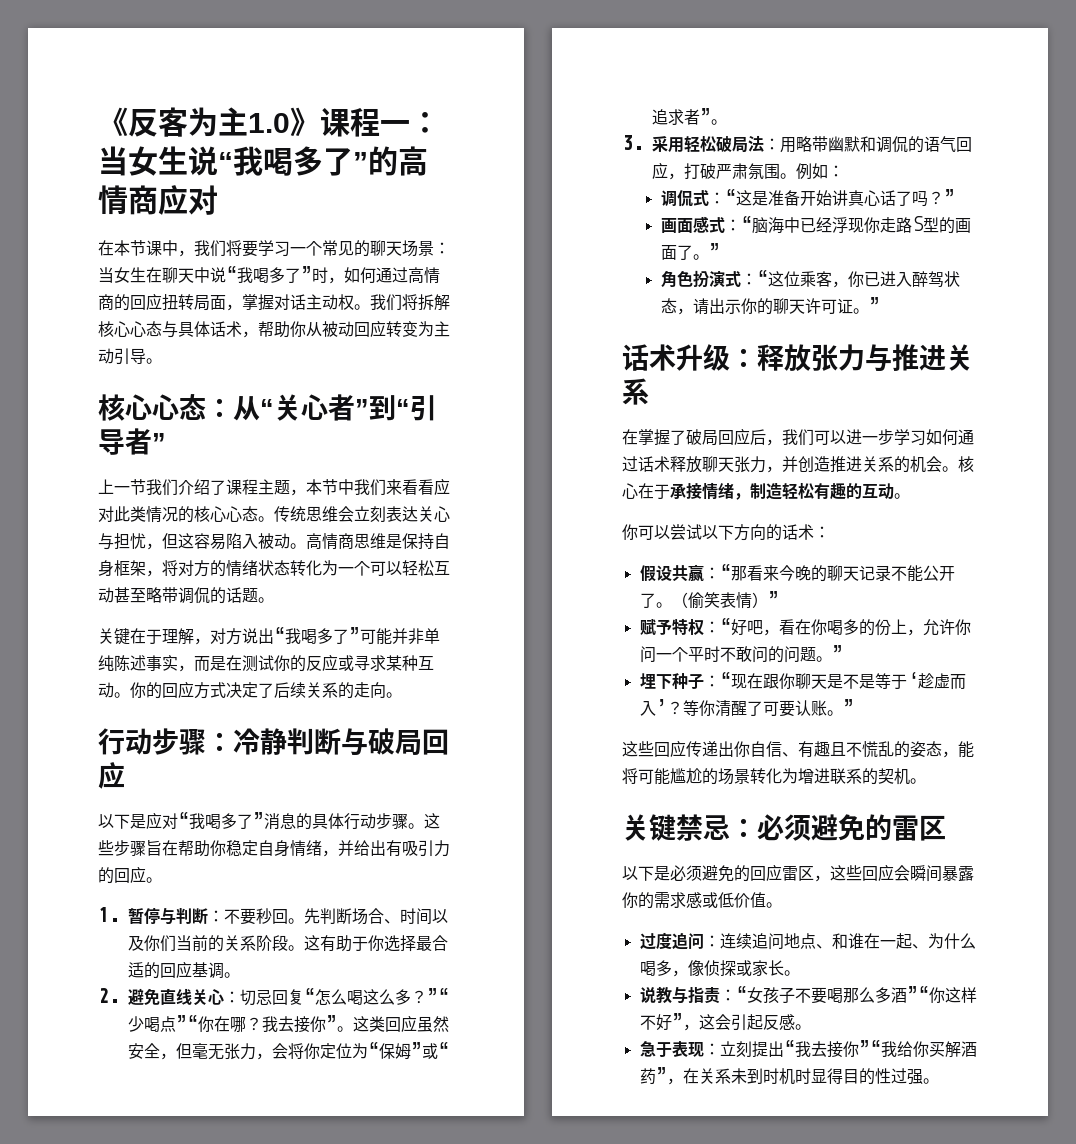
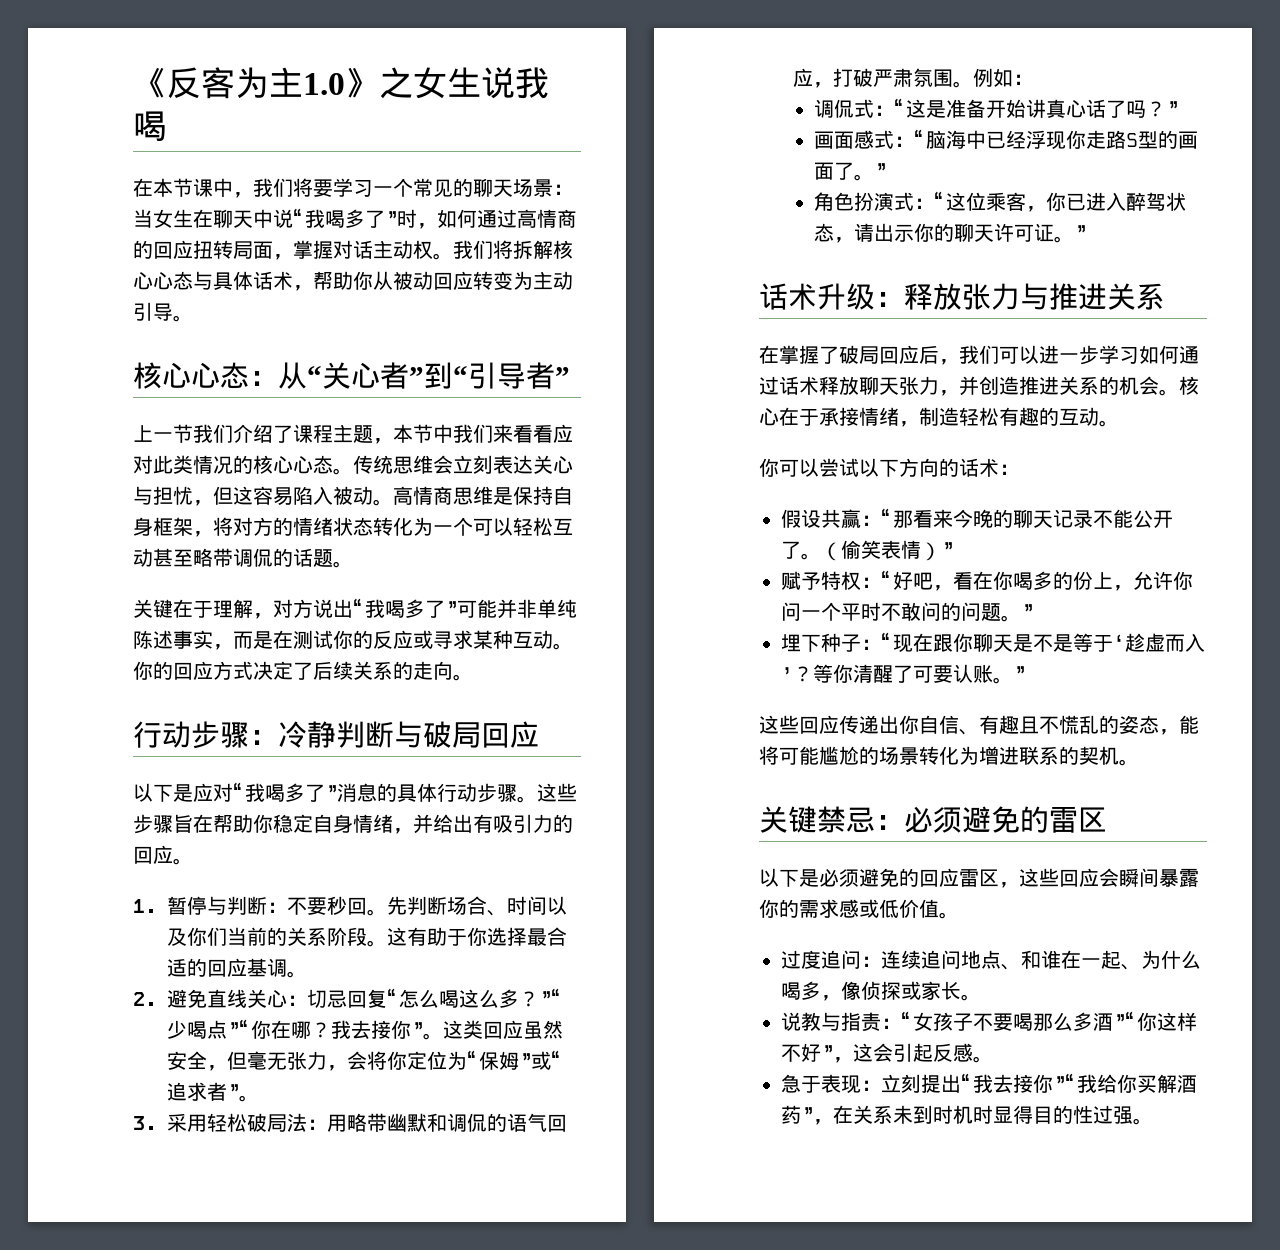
- 《反客为主1.0》课程一：当女生说“我喝多了”的高情商应对
+ 《反客为主1.0》之女生说我喝

